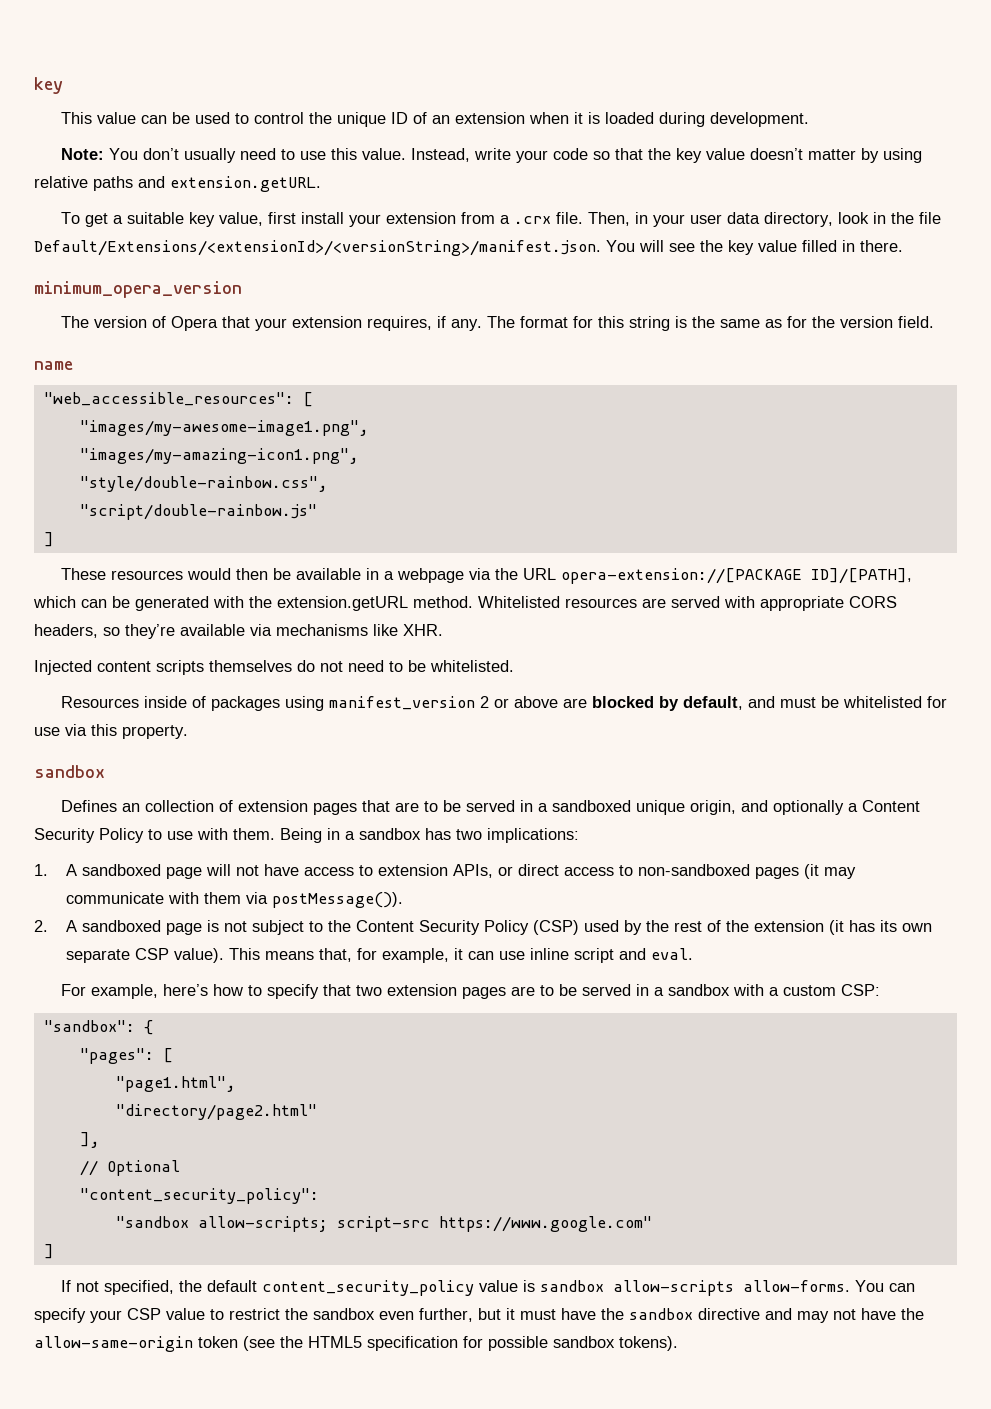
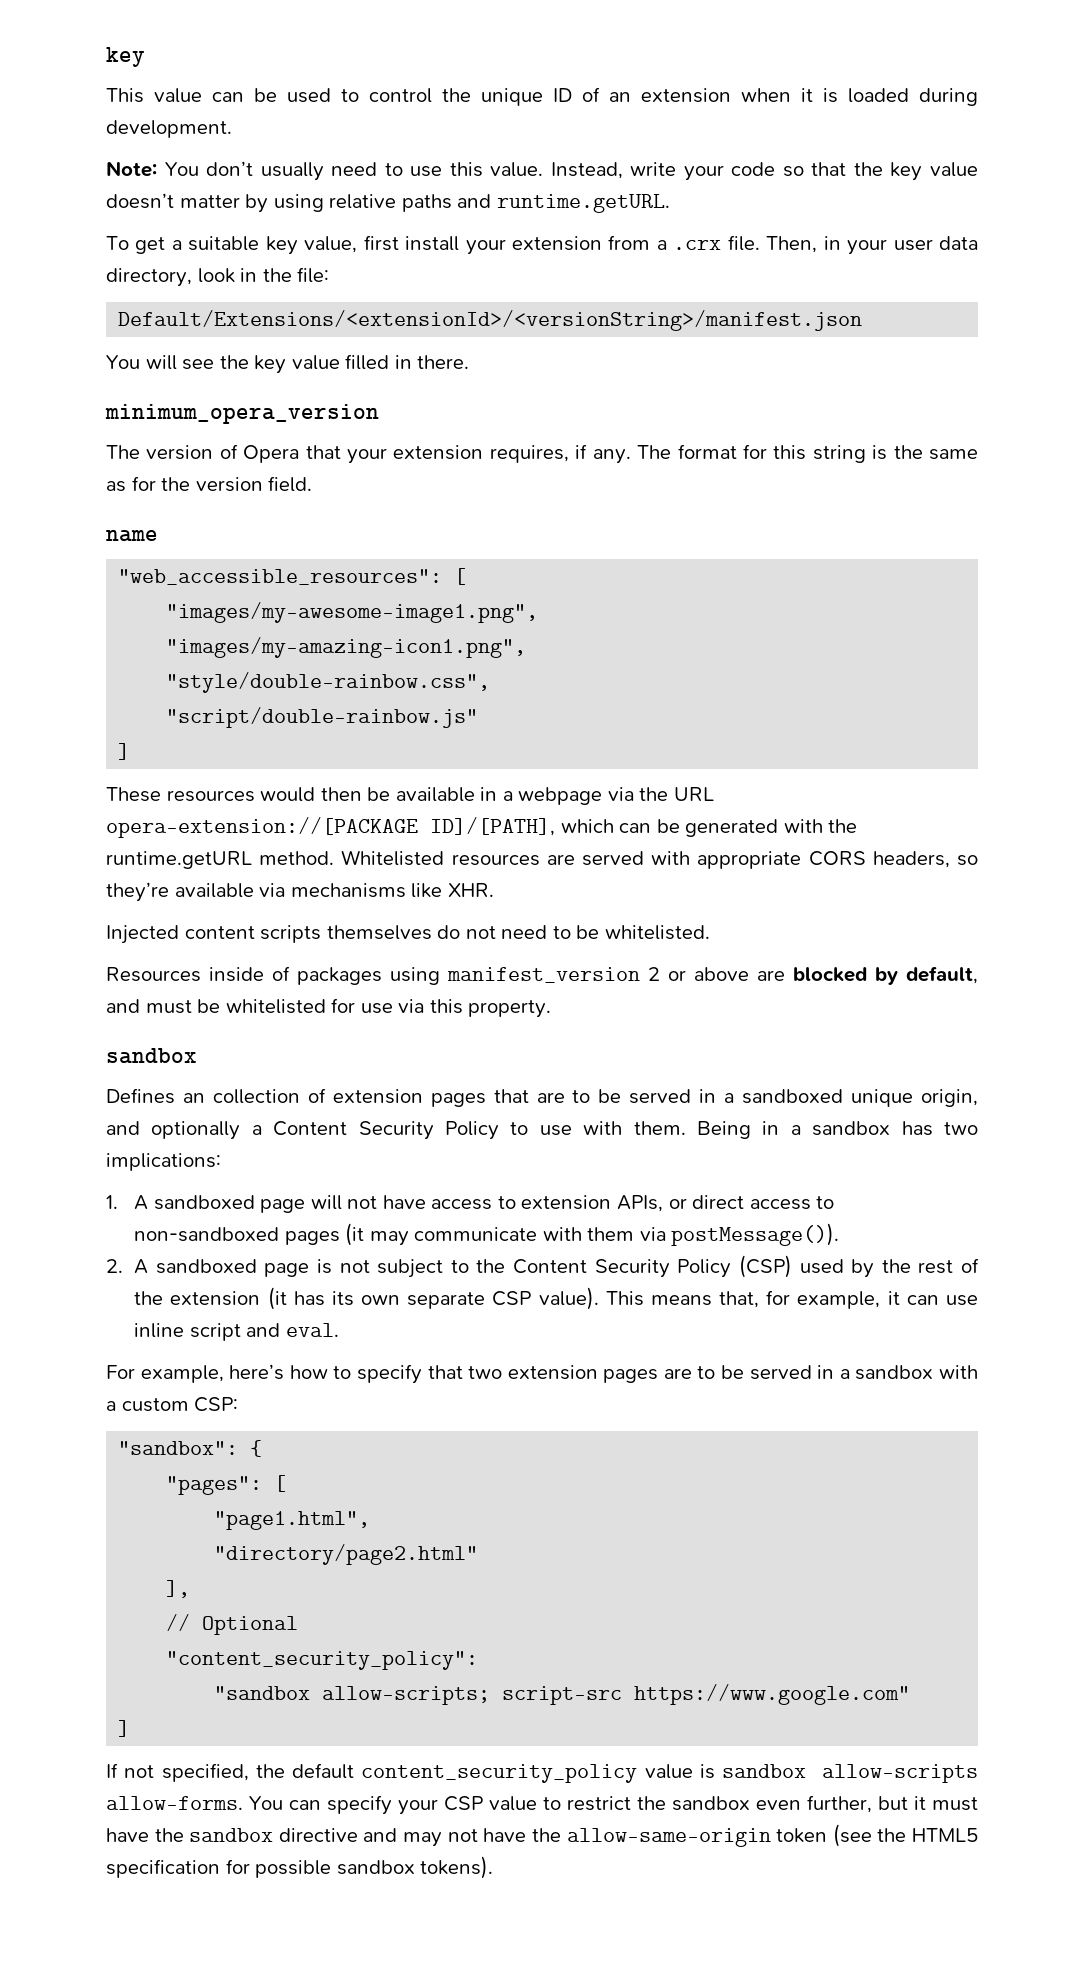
- Instead, write your code so that the key value doesn’t matter by using relative paths and extension.getURL.
+ Instead, write your code so that the key value doesn’t matter by using relative paths and runtime.getURL.
- Then, in your user data directory, look in the file Default/Extensions/<extensionId>/<versionString>/manifest.json. You will see the key value filled in there.
+ Then, in your user data directory, look in the file:
+ Default/Extensions/<extensionId>/<versionString>/manifest.json
+ You will see the key value filled in there.
- These resources would then be available in a webpage via the URL opera-extension://[PACKAGE ID]/[PATH], which can be generated with the extension.getURL method.
+ These resources would then be available in a webpage via the URL opera-extension://[PACKAGE ID]/[PATH], which can be generated with the runtime.getURL method.

